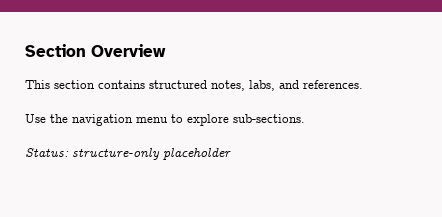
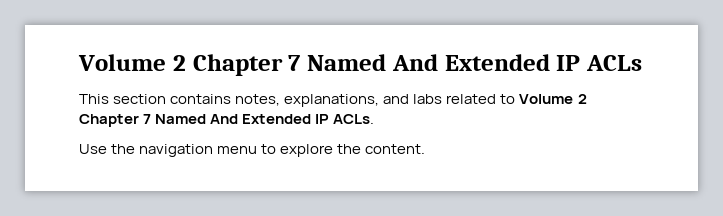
- Section Overview
- This section contains structured notes, labs, and references.
+ Volume 2 Chapter 7 Named And Extended IP ACLs
+ This section contains notes, explanations, and labs related to Volume 2 Chapter 7 Named And Extended IP ACLs.
- Use the navigation menu to explore sub-sections.
- Status: structure-only placeholder
+ Use the navigation menu to explore the content.

